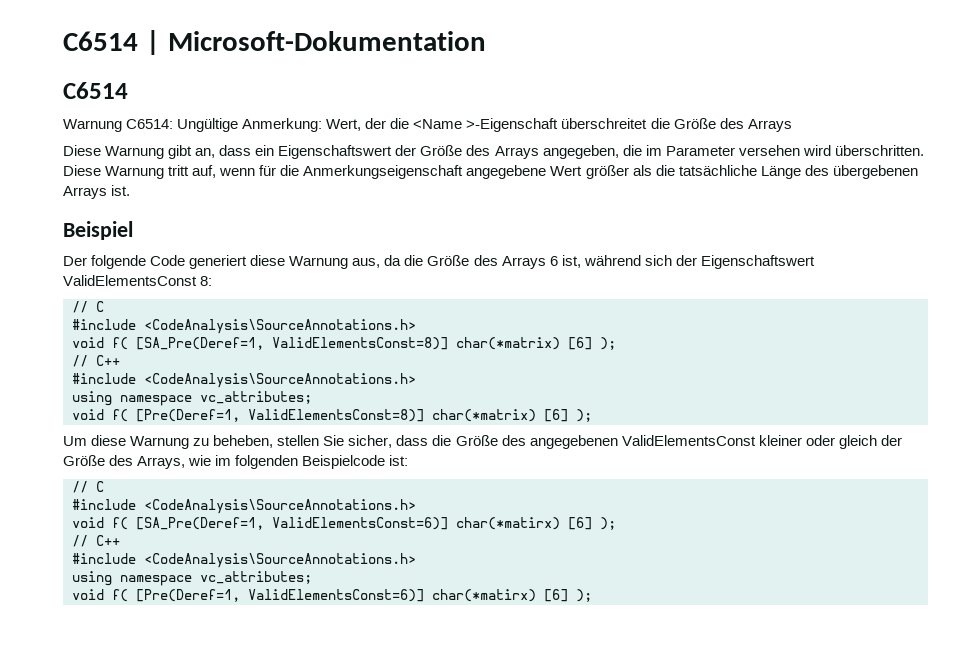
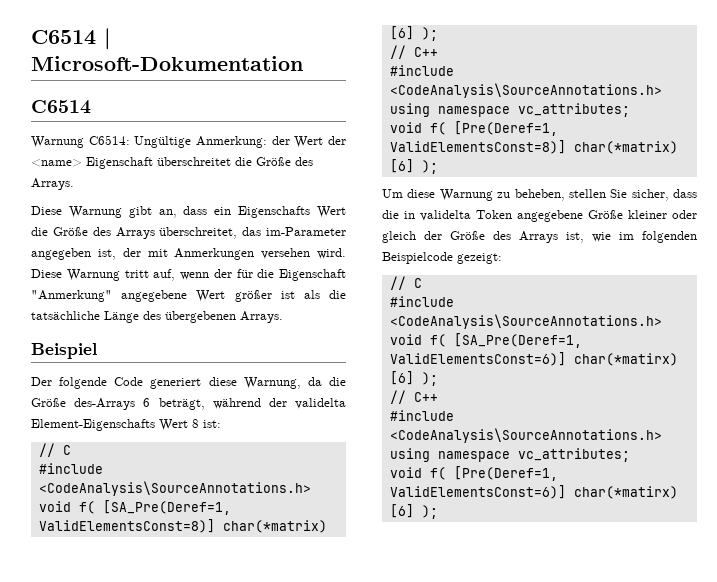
- Warnung C6514: Ungültige Anmerkung: Wert, der die <Name >-Eigenschaft überschreitet die Größe des Arrays
+ Warnung C6514: Ungültige Anmerkung: der Wert der <name> Eigenschaft überschreitet die Größe des Arrays.
- Diese Warnung gibt an, dass ein Eigenschaftswert der Größe des Arrays angegeben, die im Parameter versehen wird überschritten.
+ Diese Warnung gibt an, dass ein Eigenschafts Wert die Größe des Arrays überschreitet, das im-Parameter angegeben ist, der mit Anmerkungen versehen wird.
- Diese Warnung tritt auf, wenn für die Anmerkungseigenschaft angegebene Wert größer als die tatsächliche Länge des übergebenen Arrays ist.
+ Diese Warnung tritt auf, wenn der für die Eigenschaft "Anmerkung" angegebene Wert größer ist als die tatsächliche Länge des übergebenen Arrays.
- Der folgende Code generiert diese Warnung aus, da die Größe des Arrays 6 ist, während sich der Eigenschaftswert ValidElementsConst 8:
+ Der folgende Code generiert diese Warnung, da die Größe des-Arrays 6 beträgt, während der validelta Element-Eigenschafts Wert 8 ist:
- Um diese Warnung zu beheben, stellen Sie sicher, dass die Größe des angegebenen ValidElementsConst kleiner oder gleich der Größe des Arrays, wie im folgenden Beispielcode ist:
+ Um diese Warnung zu beheben, stellen Sie sicher, dass die in validelta Token angegebene Größe kleiner oder gleich der Größe des Arrays ist, wie im folgenden Beispielcode gezeigt:

